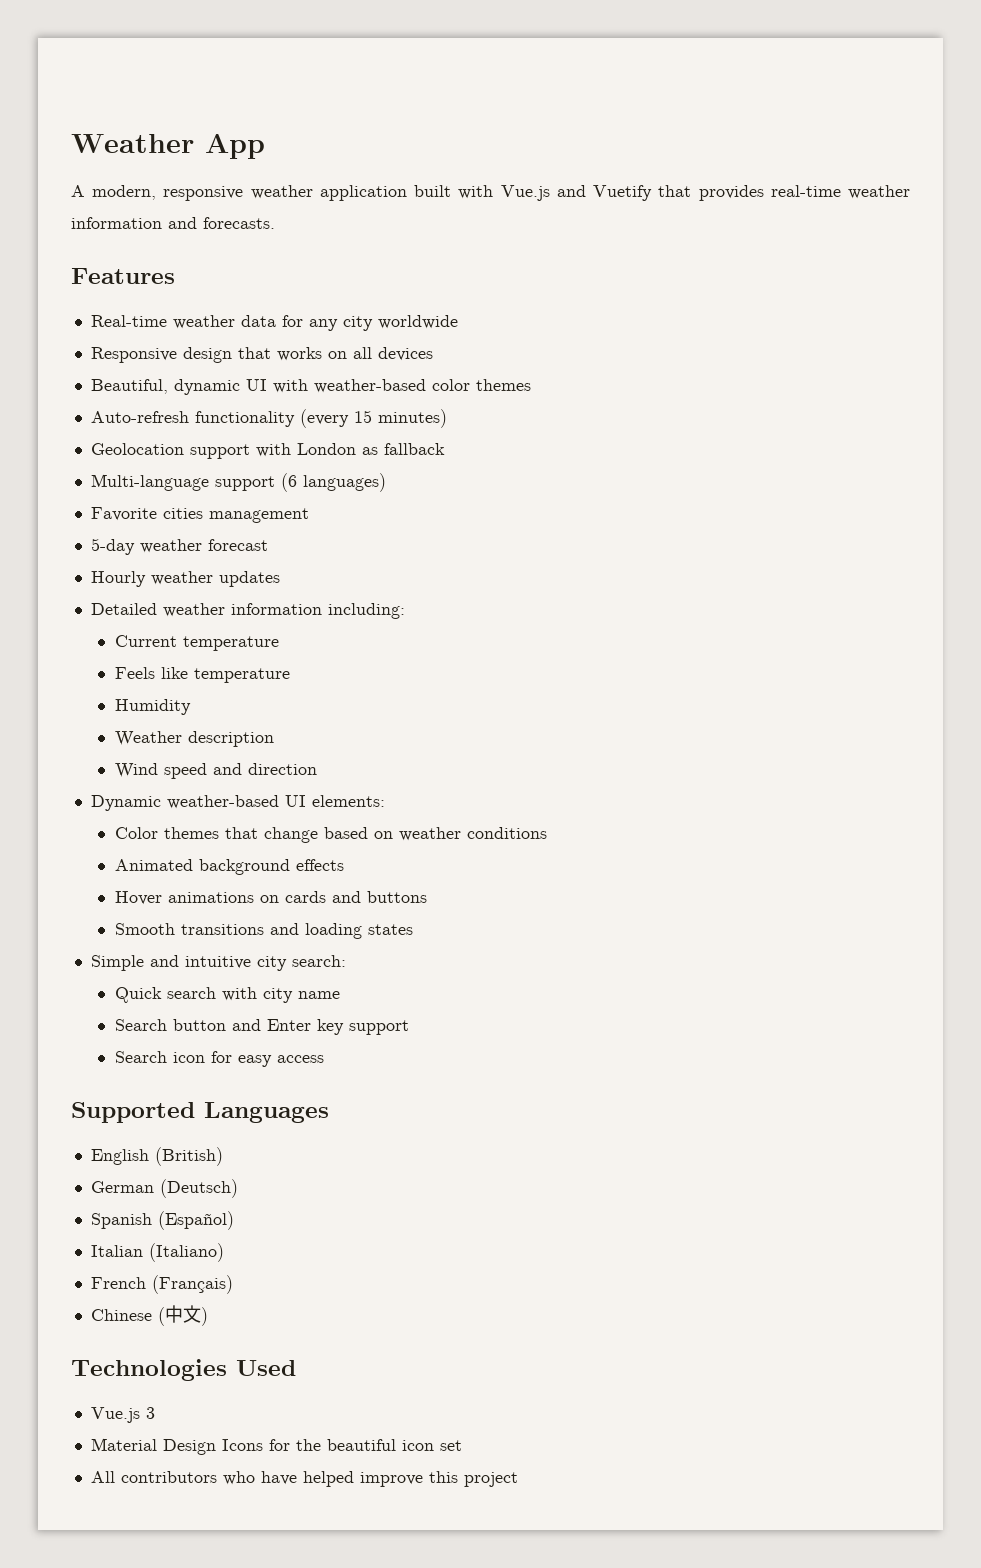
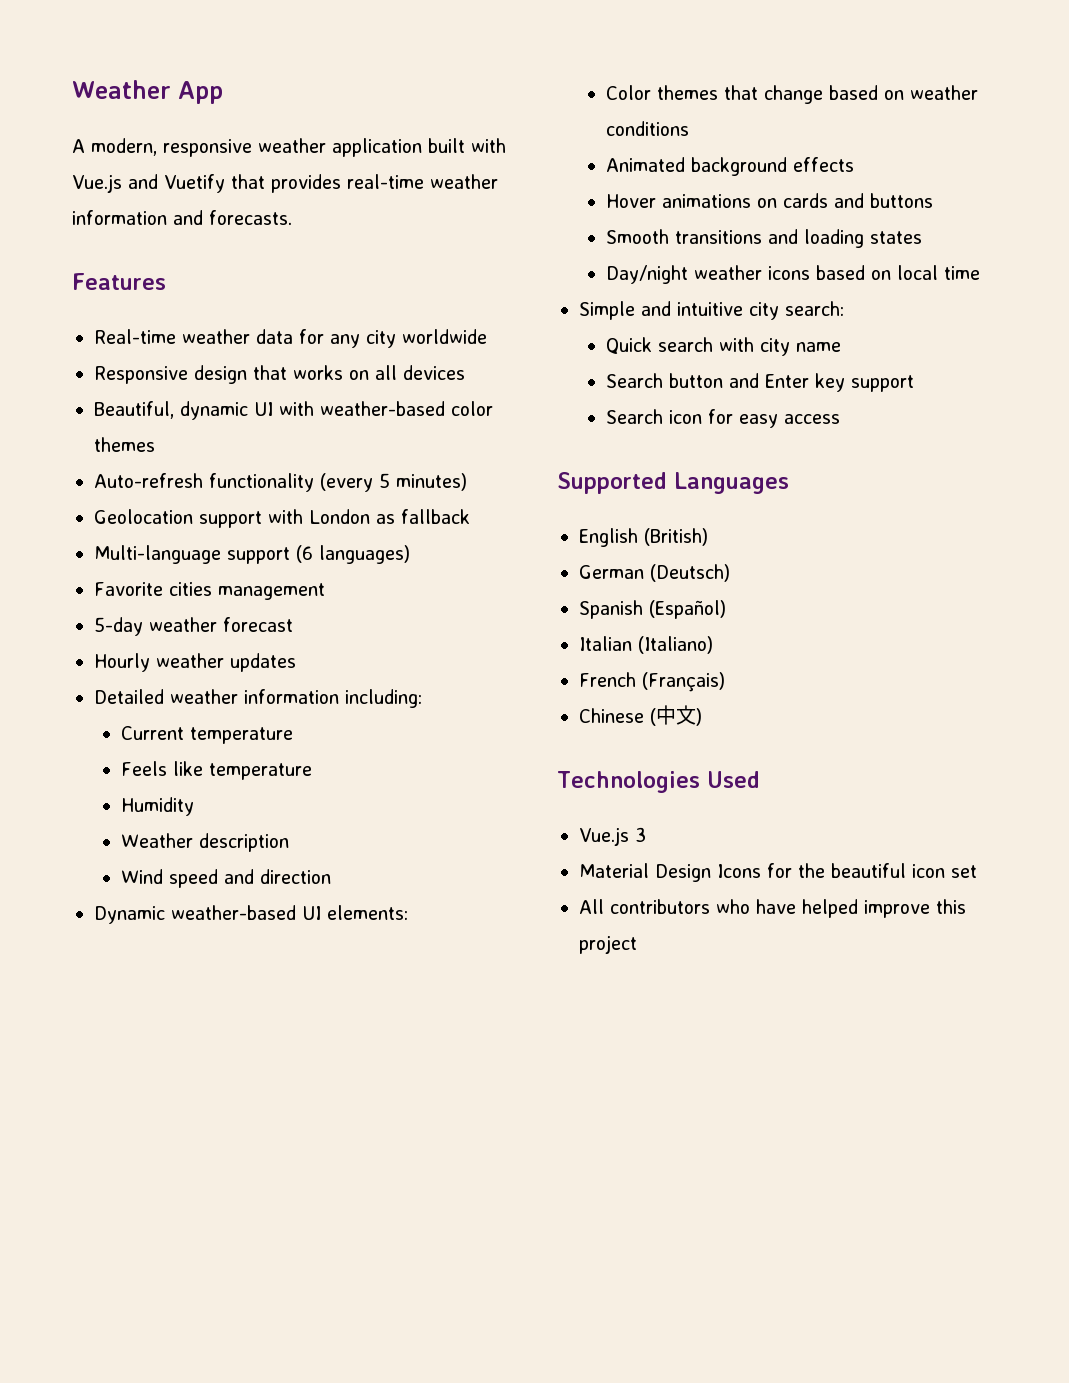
- Auto-refresh functionality (every 15 minutes)
+ Auto-refresh functionality (every 5 minutes)
+ Day/night weather icons based on local time

